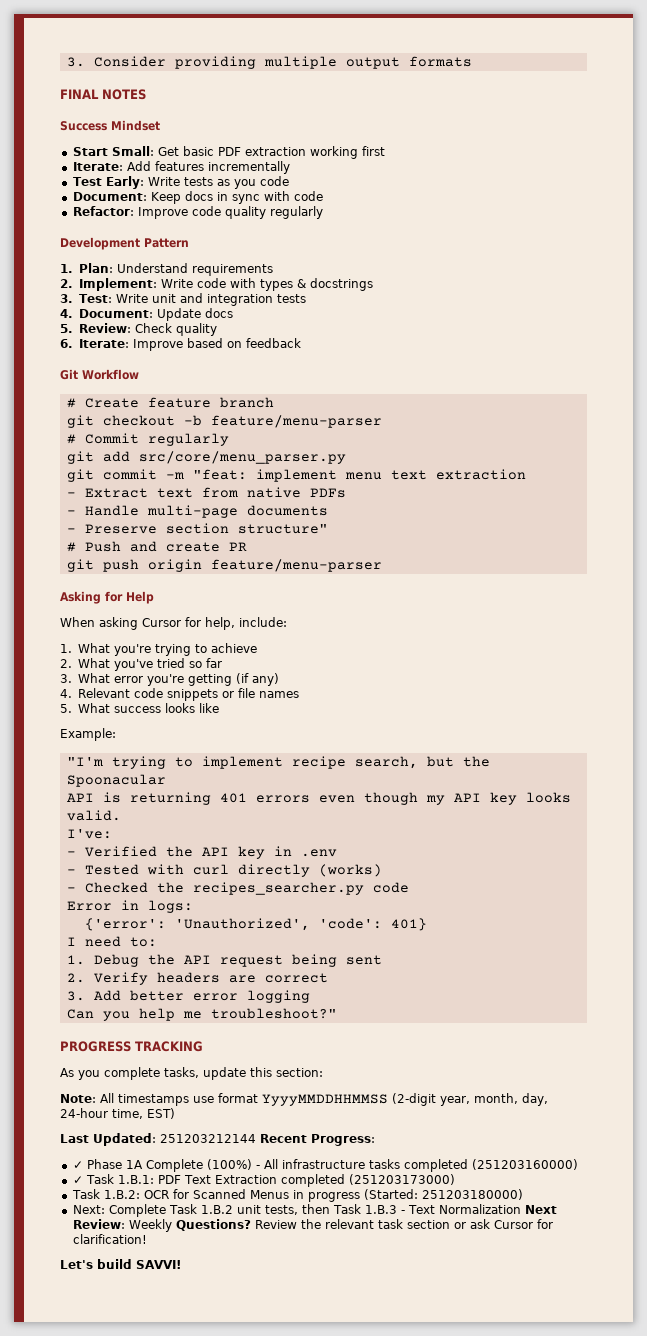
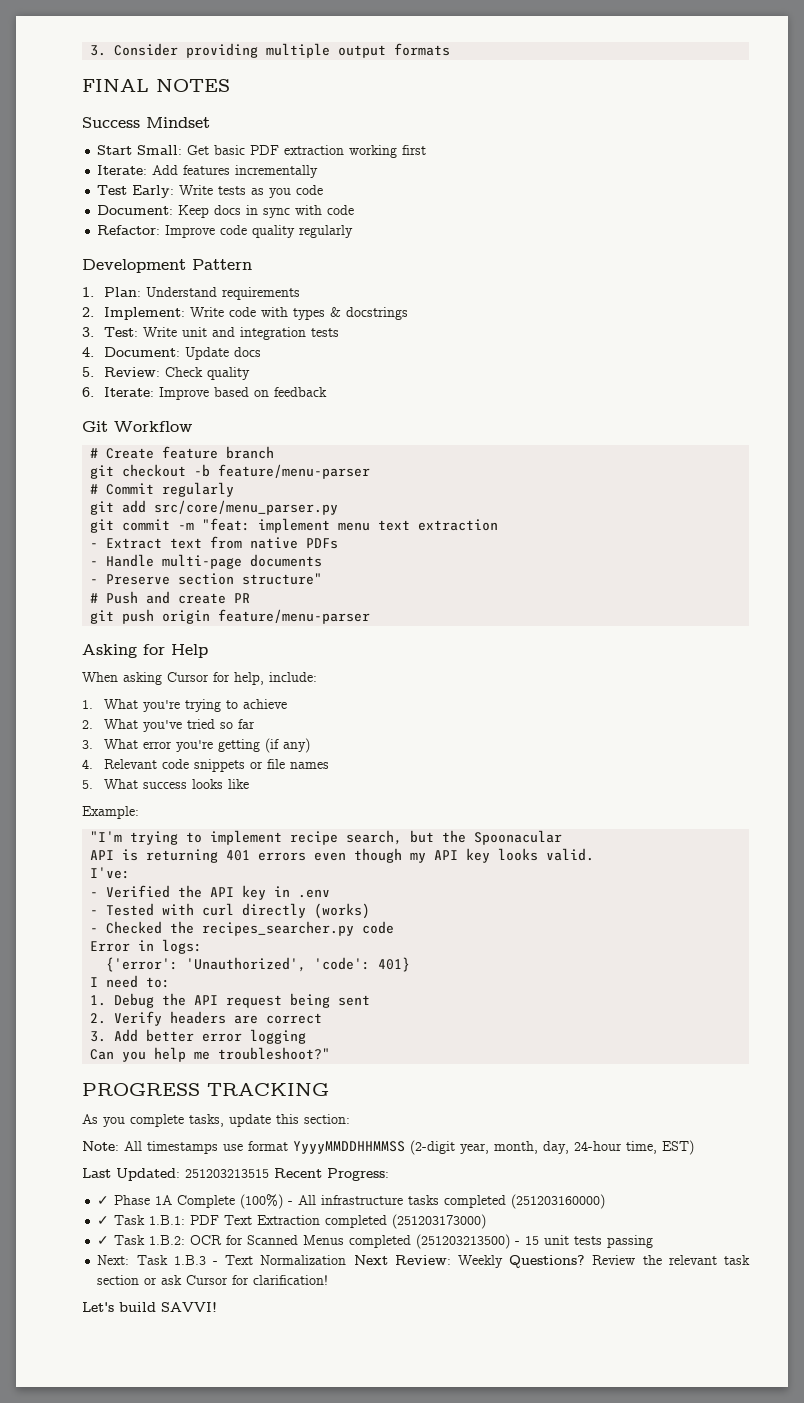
- Last Updated: 251203212144 Recent Progress:
+ Last Updated: 251203213515 Recent Progress:
- Task 1.B.2: OCR for Scanned Menus in progress (Started: 251203180000)
- Next: Complete Task 1.B.2 unit tests, then Task 1.B.3 - Text Normalization Next Review: Weekly Questions?
+ ✓ Task 1.B.2: OCR for Scanned Menus completed (251203213500) - 15 unit tests passing
+ Next: Task 1.B.3 - Text Normalization Next Review: Weekly Questions?

